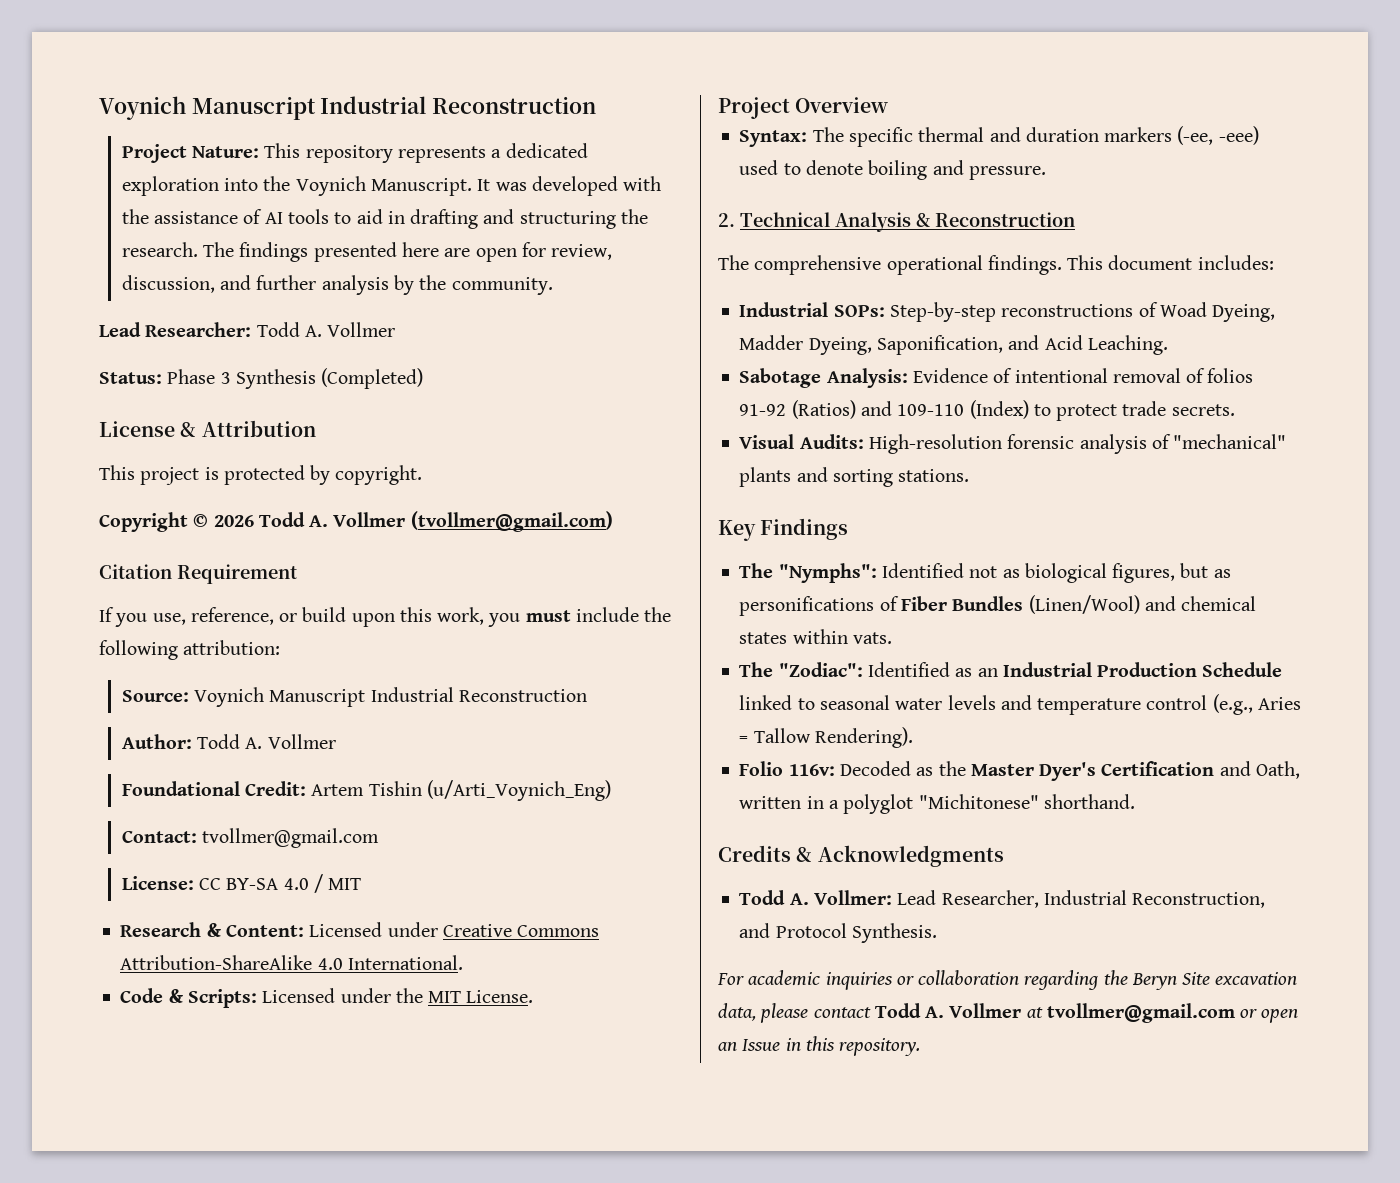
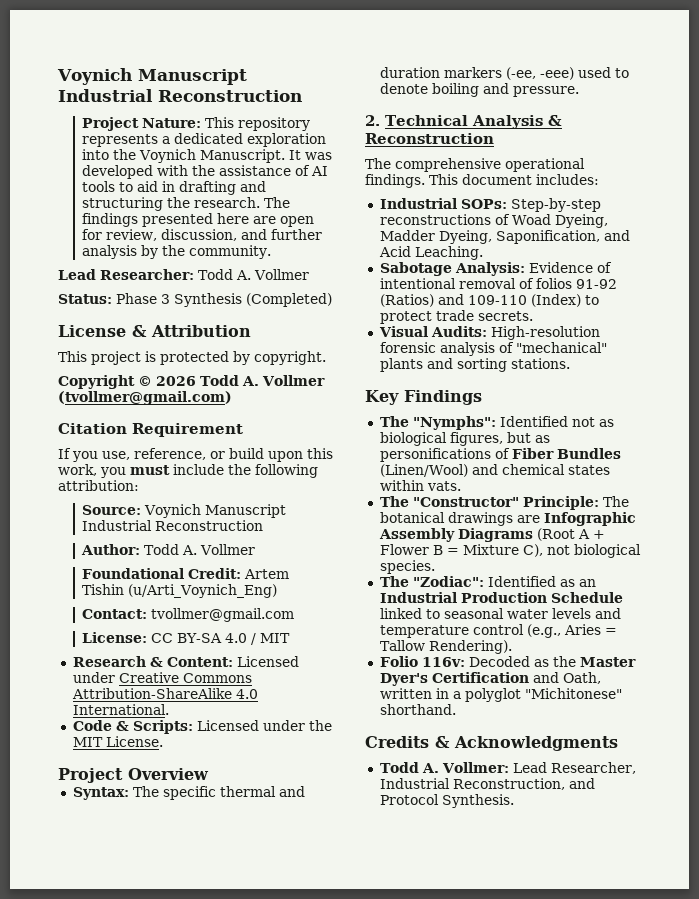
+ The "Constructor" Principle: The botanical drawings are Infographic Assembly Diagrams (Root A + Flower B = Mixture C), not biological species.
- For academic inquiries or collaboration regarding the Beryn Site excavation data, please contact Todd A. Vollmer at tvollmer@gmail.com or open an Issue in this repository.

